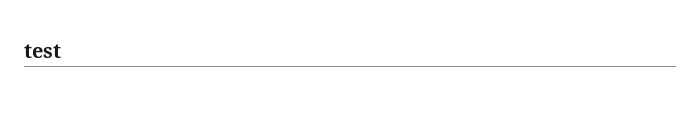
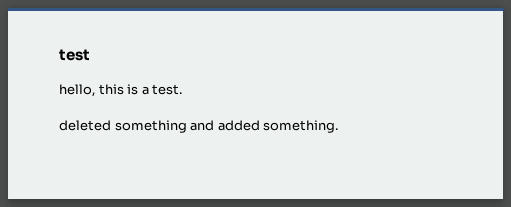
+ hello, this is a test.
+ deleted something and added something.

